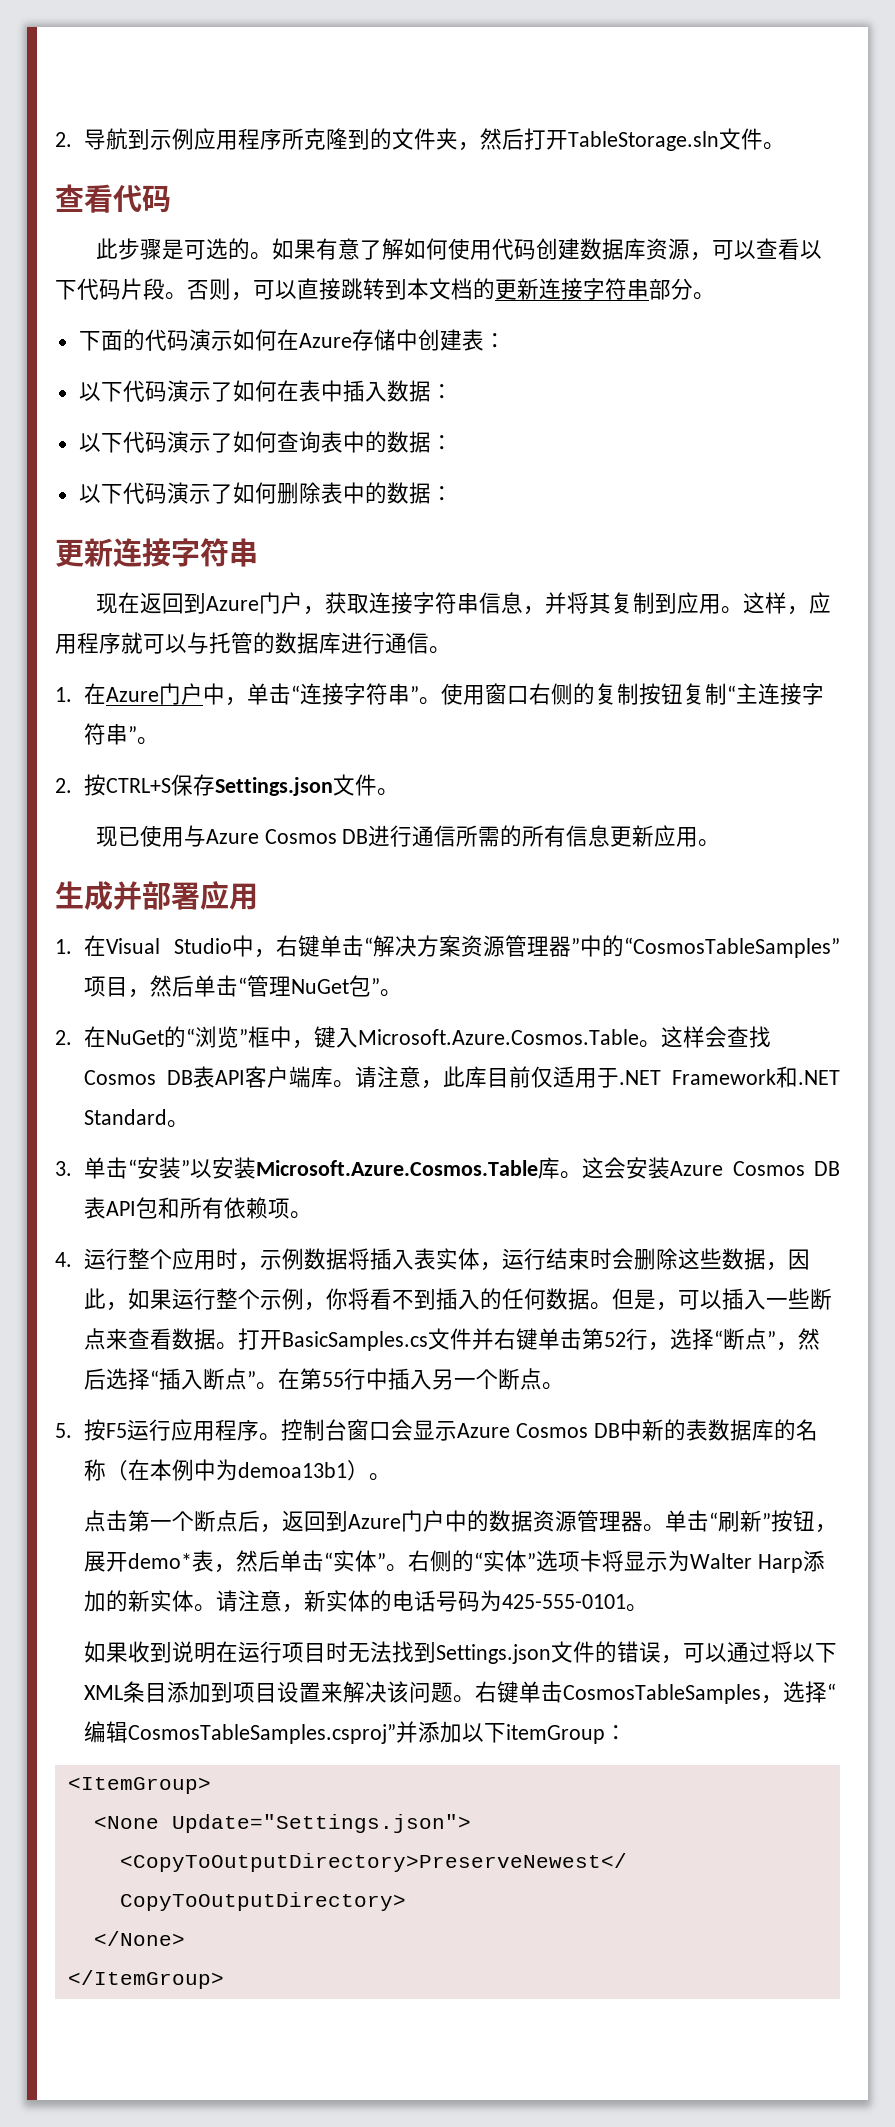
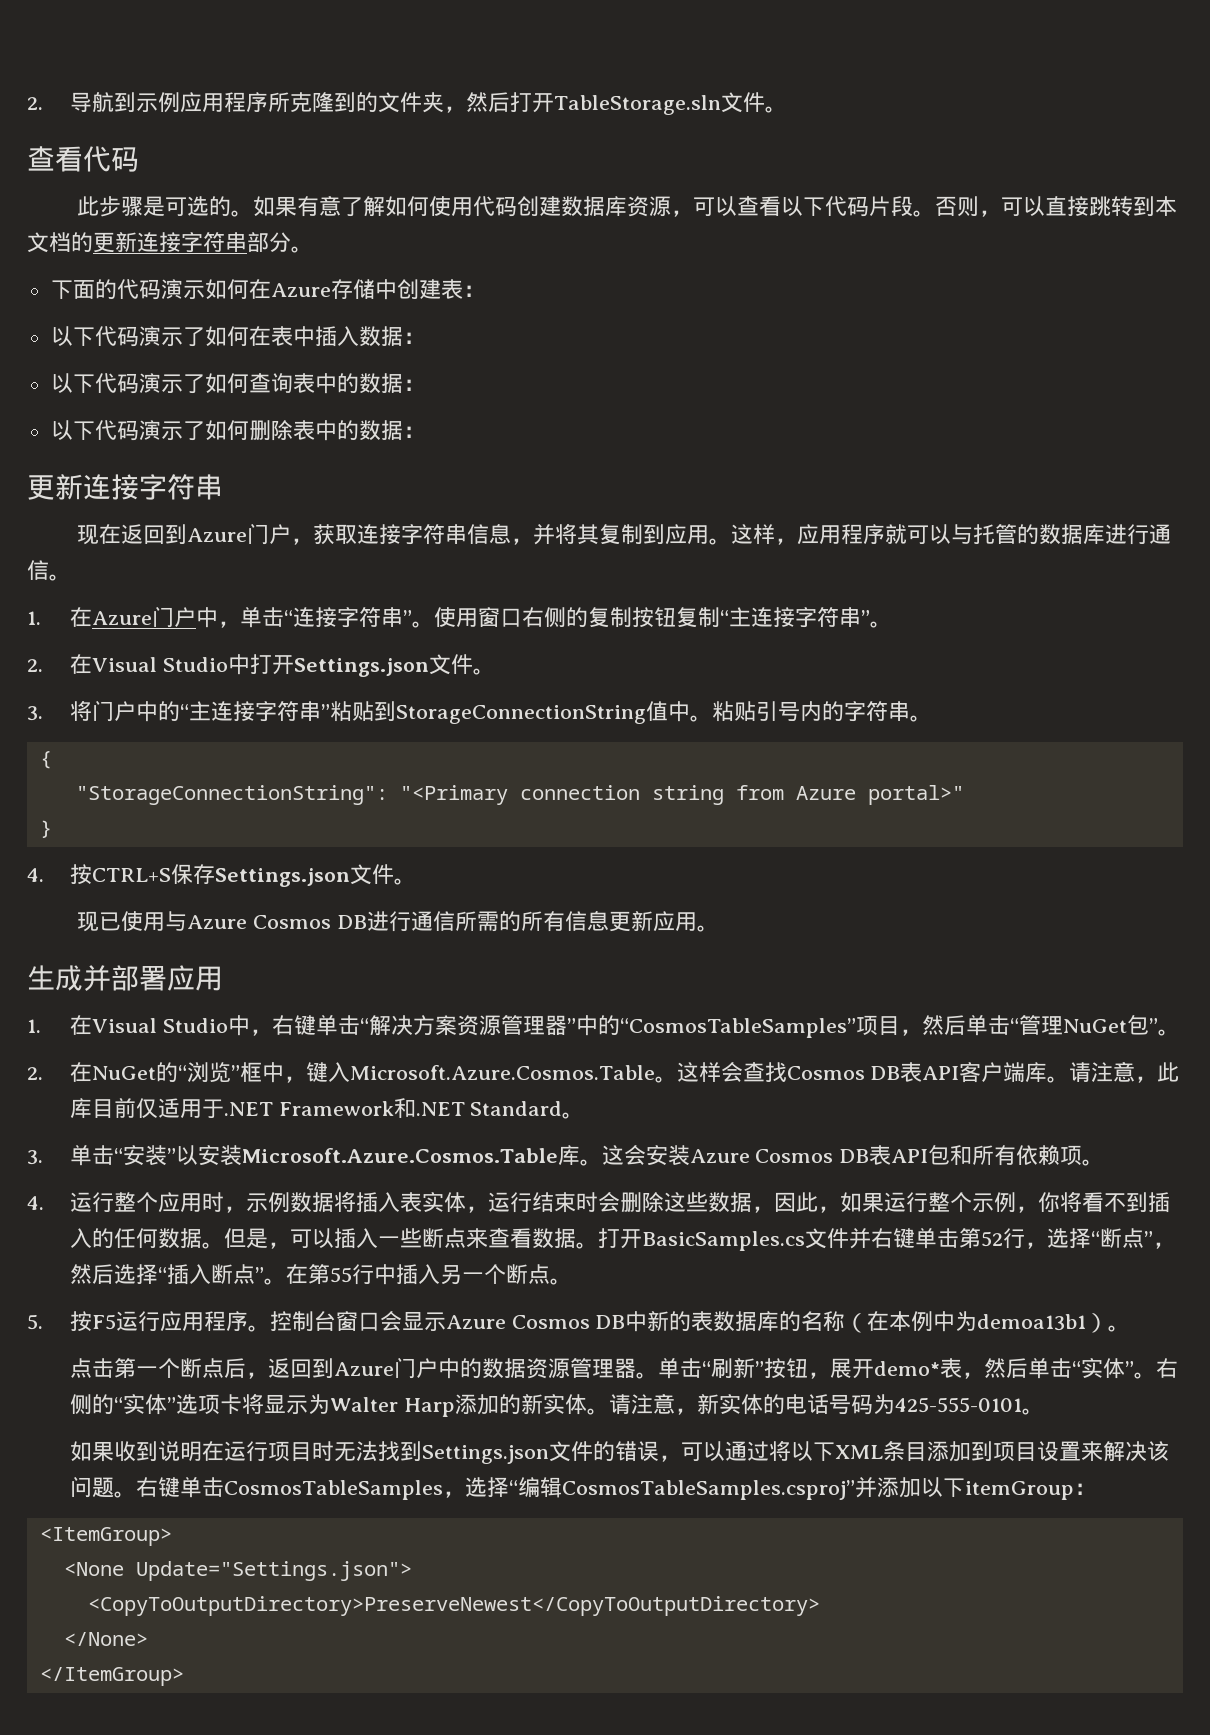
- 2.按CTRL+S保存Settings.json文件。
+ 2.在Visual Studio中打开Settings.json文件。
+ 3.将门户中的“主连接字符串”粘贴到StorageConnectionString值中。粘贴引号内的字符串。
+ {
+ "StorageConnectionString": "<Primary connection string from Azure portal>"
+ }
+ 4.按CTRL+S保存Settings.json文件。

